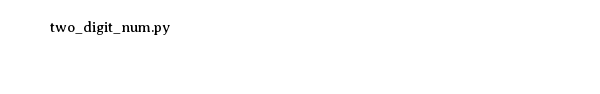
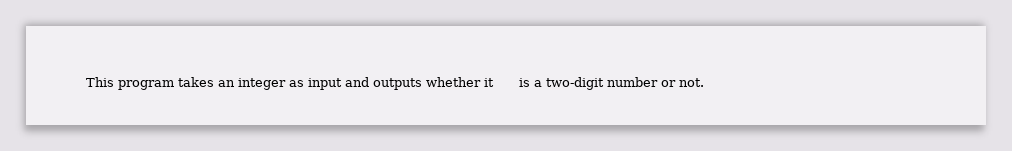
- two_digit_num.py
+ This program takes an integer as input and outputs whether it is a two-digit number or not.

